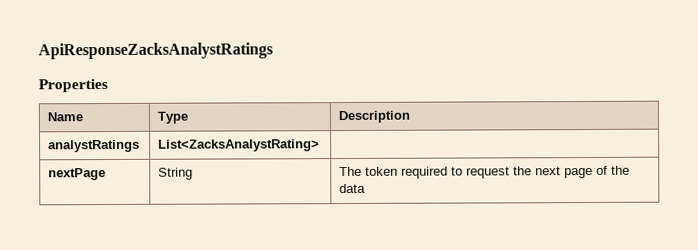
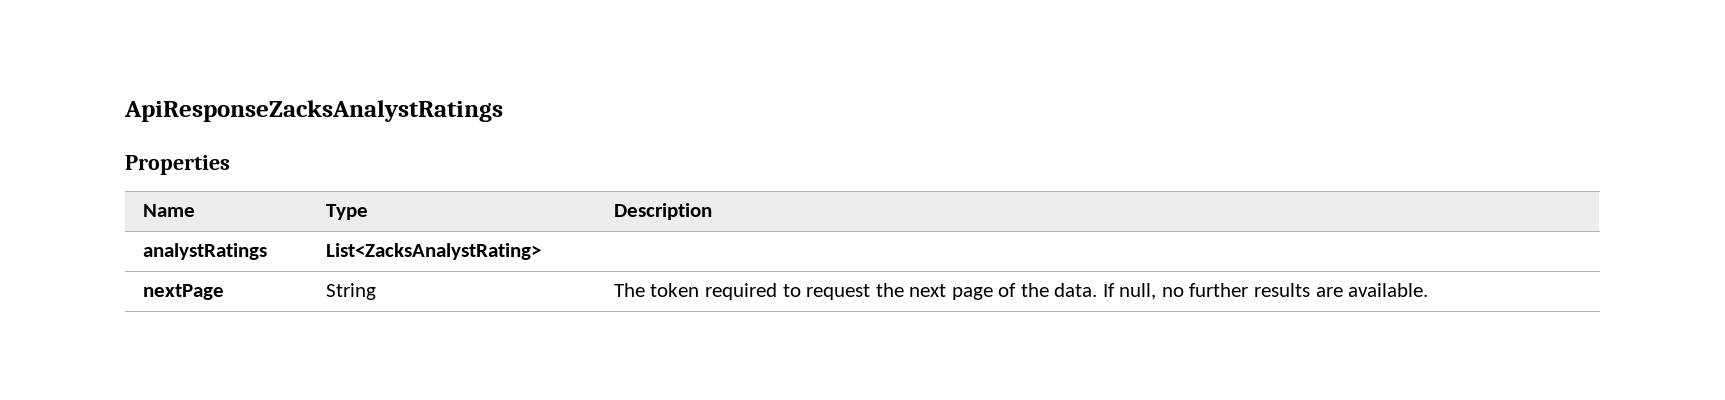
- nextPage | String | The token required to request the next page of the data
+ nextPage | String | The token required to request the next page of the data. If null, no further results are available.

